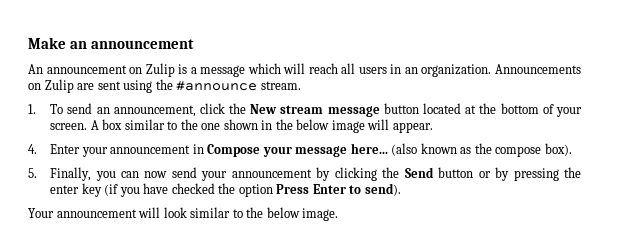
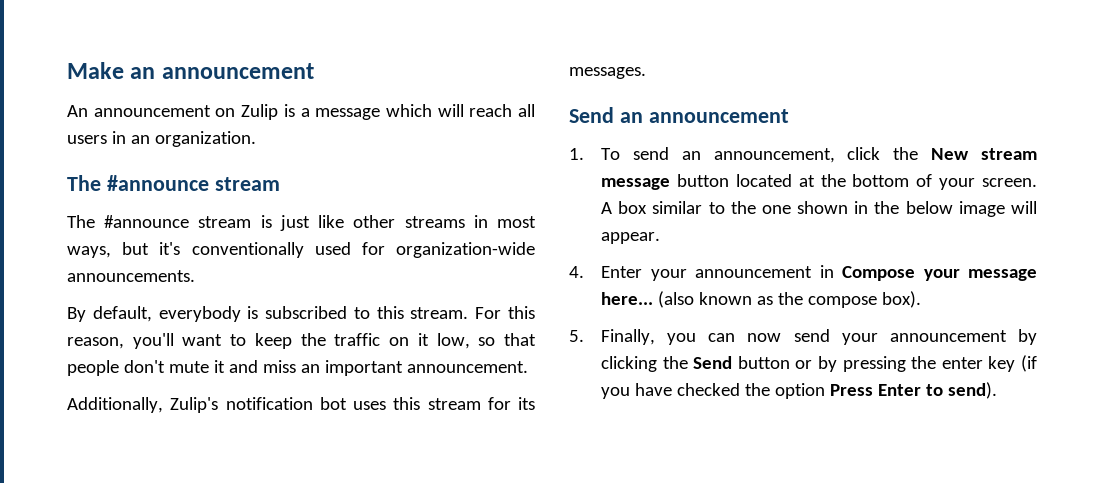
- An announcement on Zulip is a message which will reach all users in an organization. Announcements on Zulip are sent using the #announce stream.
+ An announcement on Zulip is a message which will reach all users in an organization.
+ The #announce stream
+ The #announce stream is just like other streams in most ways, but it's conventionally used for organization-wide announcements.
+ By default, everybody is subscribed to this stream. For this reason, you'll want to keep the traffic on it low, so that people don't mute it and miss an important announcement.
+ Additionally, Zulip's notification bot uses this stream for its messages.
+ Send an announcement
- Your announcement will look similar to the below image.

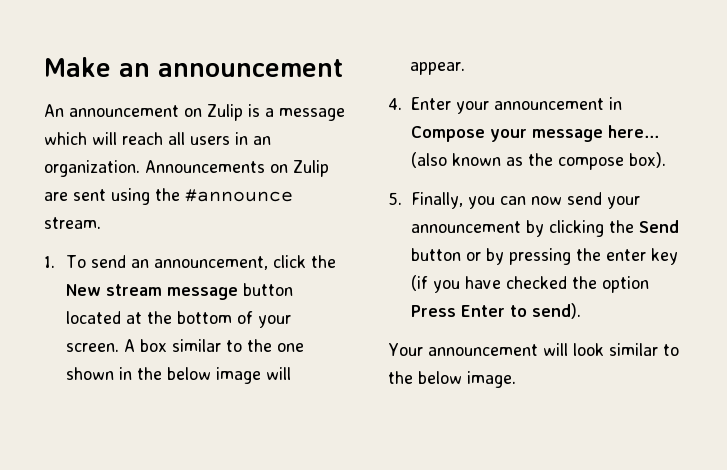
- An announcement on Zulip is a message which will reach all users in an organization.
- The #announce stream
- The #announce stream is just like other streams in most ways, but it's conventionally used for organization-wide announcements.
- By default, everybody is subscribed to this stream. For this reason, you'll want to keep the traffic on it low, so that people don't mute it and miss an important announcement.
- Additionally, Zulip's notification bot uses this stream for its messages.
- Send an announcement
+ An announcement on Zulip is a message which will reach all users in an organization. Announcements on Zulip are sent using the #announce stream.
+ Your announcement will look similar to the below image.

